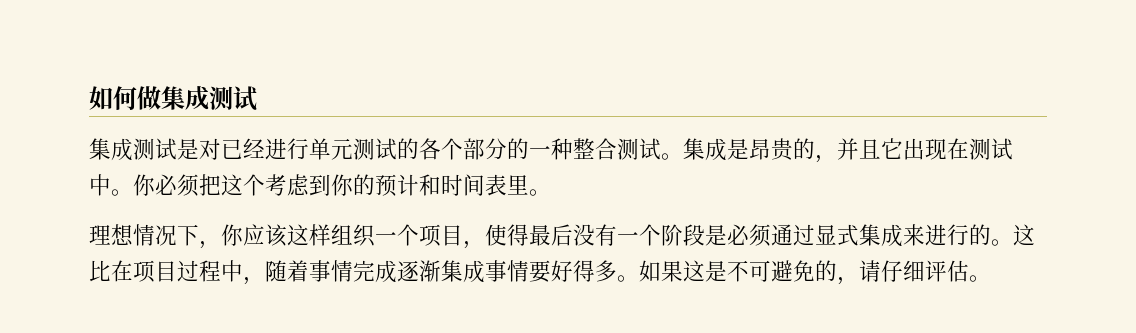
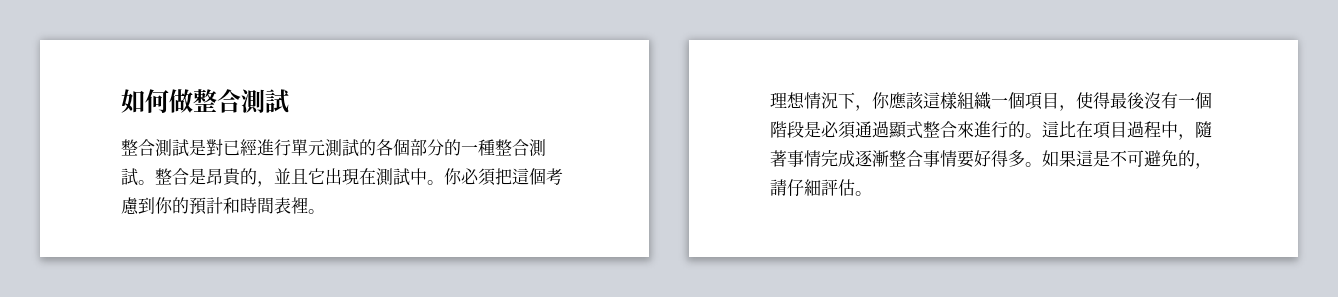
- 如何做集成测试
- 集成测试是对已经进行单元测试的各个部分的一种整合测试。集成是昂贵的，并且它出现在测试中。你必须把这个考虑到你的预计和时间表里。
- 理想情况下，你应该这样组织一个项目，使得最后没有一个阶段是必须通过显式集成来进行的。这比在项目过程中，随着事情完成逐渐集成事情要好得多。
+ 如何做整合測試
+ 整合測試是對已經進行單元測試的各個部分的一種整合測試。整合是昂貴的，並且它出現在測試中。你必須把這個考慮到你的預計和時間表裡。
+ 理想情況下，你應該這樣組織一個項目，使得最後沒有一個階段是必須通過顯式整合來進行的。這比在項目過程中，隨著事情完成逐漸整合事情要好得多。
- 如果这是不可避免的，请仔细评估。
+ 如果這是不可避免的，請仔細評估。

